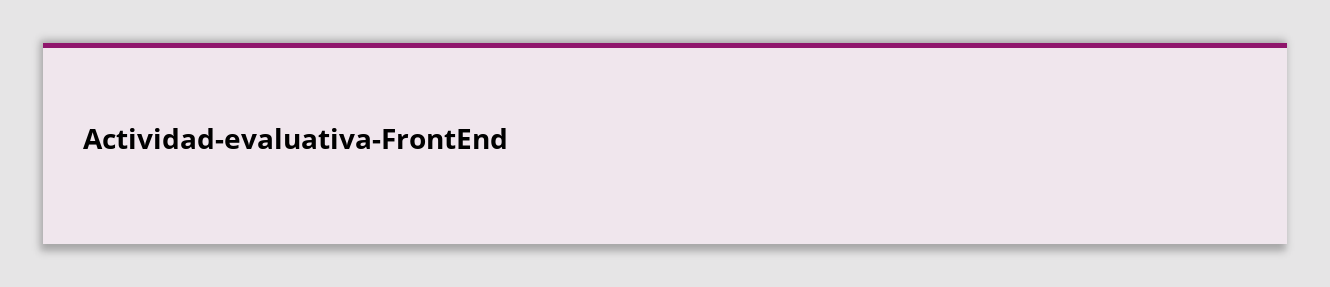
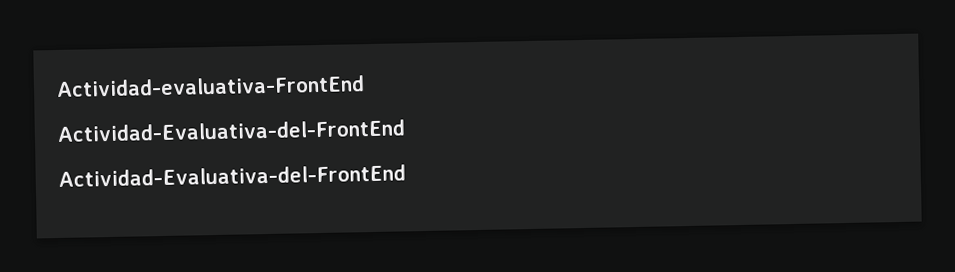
  Actividad-evaluativa-FrontEnd
+ Actividad-Evaluativa-del-FrontEnd
+ Actividad-Evaluativa-del-FrontEnd

